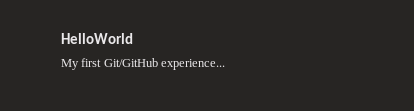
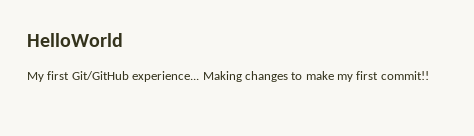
+ Making changes to make my first commit!!

